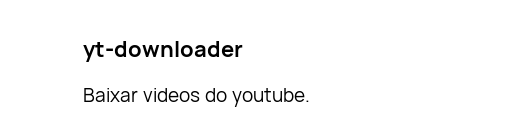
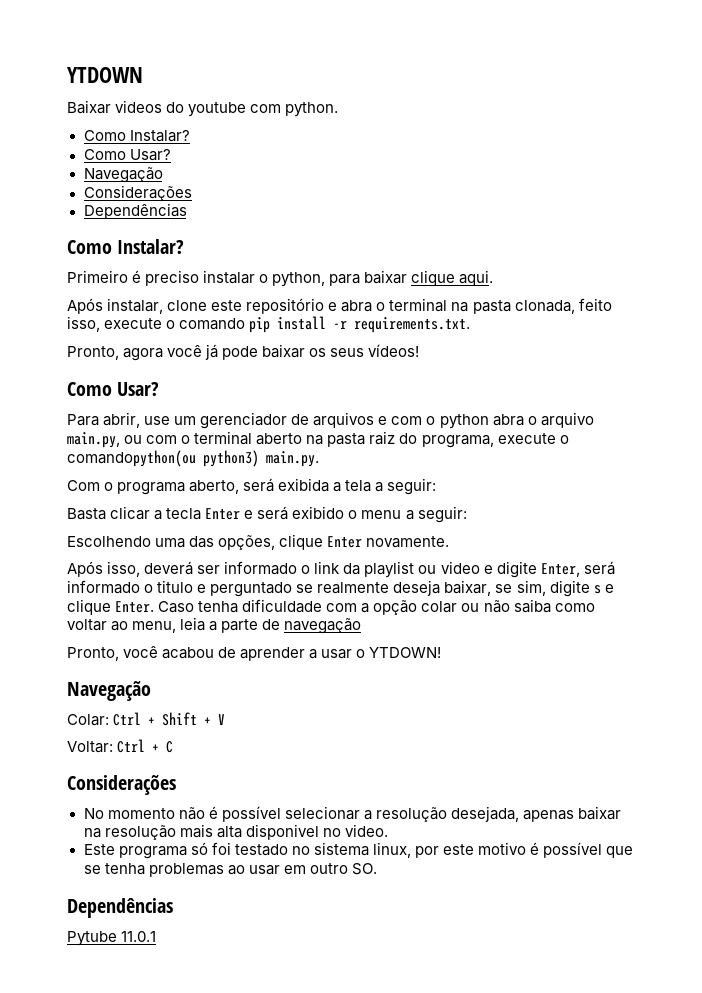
- yt-downloader
+ YTDOWN
- Baixar videos do youtube.
+ Baixar videos do youtube com python.
+ Como Instalar?
+ Como Usar?
+ Navegação
+ Considerações
+ Dependências
+ Como Instalar?
+ Primeiro é preciso instalar o python, para baixar clique aqui.
+ Após instalar, clone este repositório e abra o terminal na pasta clonada, feito isso, execute o comando pip install -r requirements.txt.
+ Pronto, agora você já pode baixar os seus vídeos!
+ Como Usar?
+ Para abrir, use um gerenciador de arquivos e com o python abra o arquivo main.py, ou com o terminal aberto na pasta raiz do programa, execute o comandopython(ou python3) main.py.
+ Com o programa aberto, será exibida a tela a seguir:
+ Basta clicar a tecla Enter e será exibido o menu a seguir:
+ Escolhendo uma das opções, clique Enter novamente.
+ Após isso, deverá ser informado o link da playlist ou video e digite Enter, será informado o titulo e perguntado se realmente deseja baixar, se sim, digite s e clique Enter. Caso tenha dificuldade com a opção colar ou não saiba como voltar ao menu, leia a parte de navegação
+ Pronto, você acabou de aprender a usar o YTDOWN!
+ Navegação
+ Colar: Ctrl + Shift + V
+ Voltar: Ctrl + C
+ Considerações
+ No momento não é possível selecionar a resolução desejada, apenas baixar na resolução mais alta disponivel no video.
+ Este programa só foi testado no sistema linux, por este motivo é possível que se tenha problemas ao usar em outro SO.
+ Dependências
+ Pytube 11.0.1

